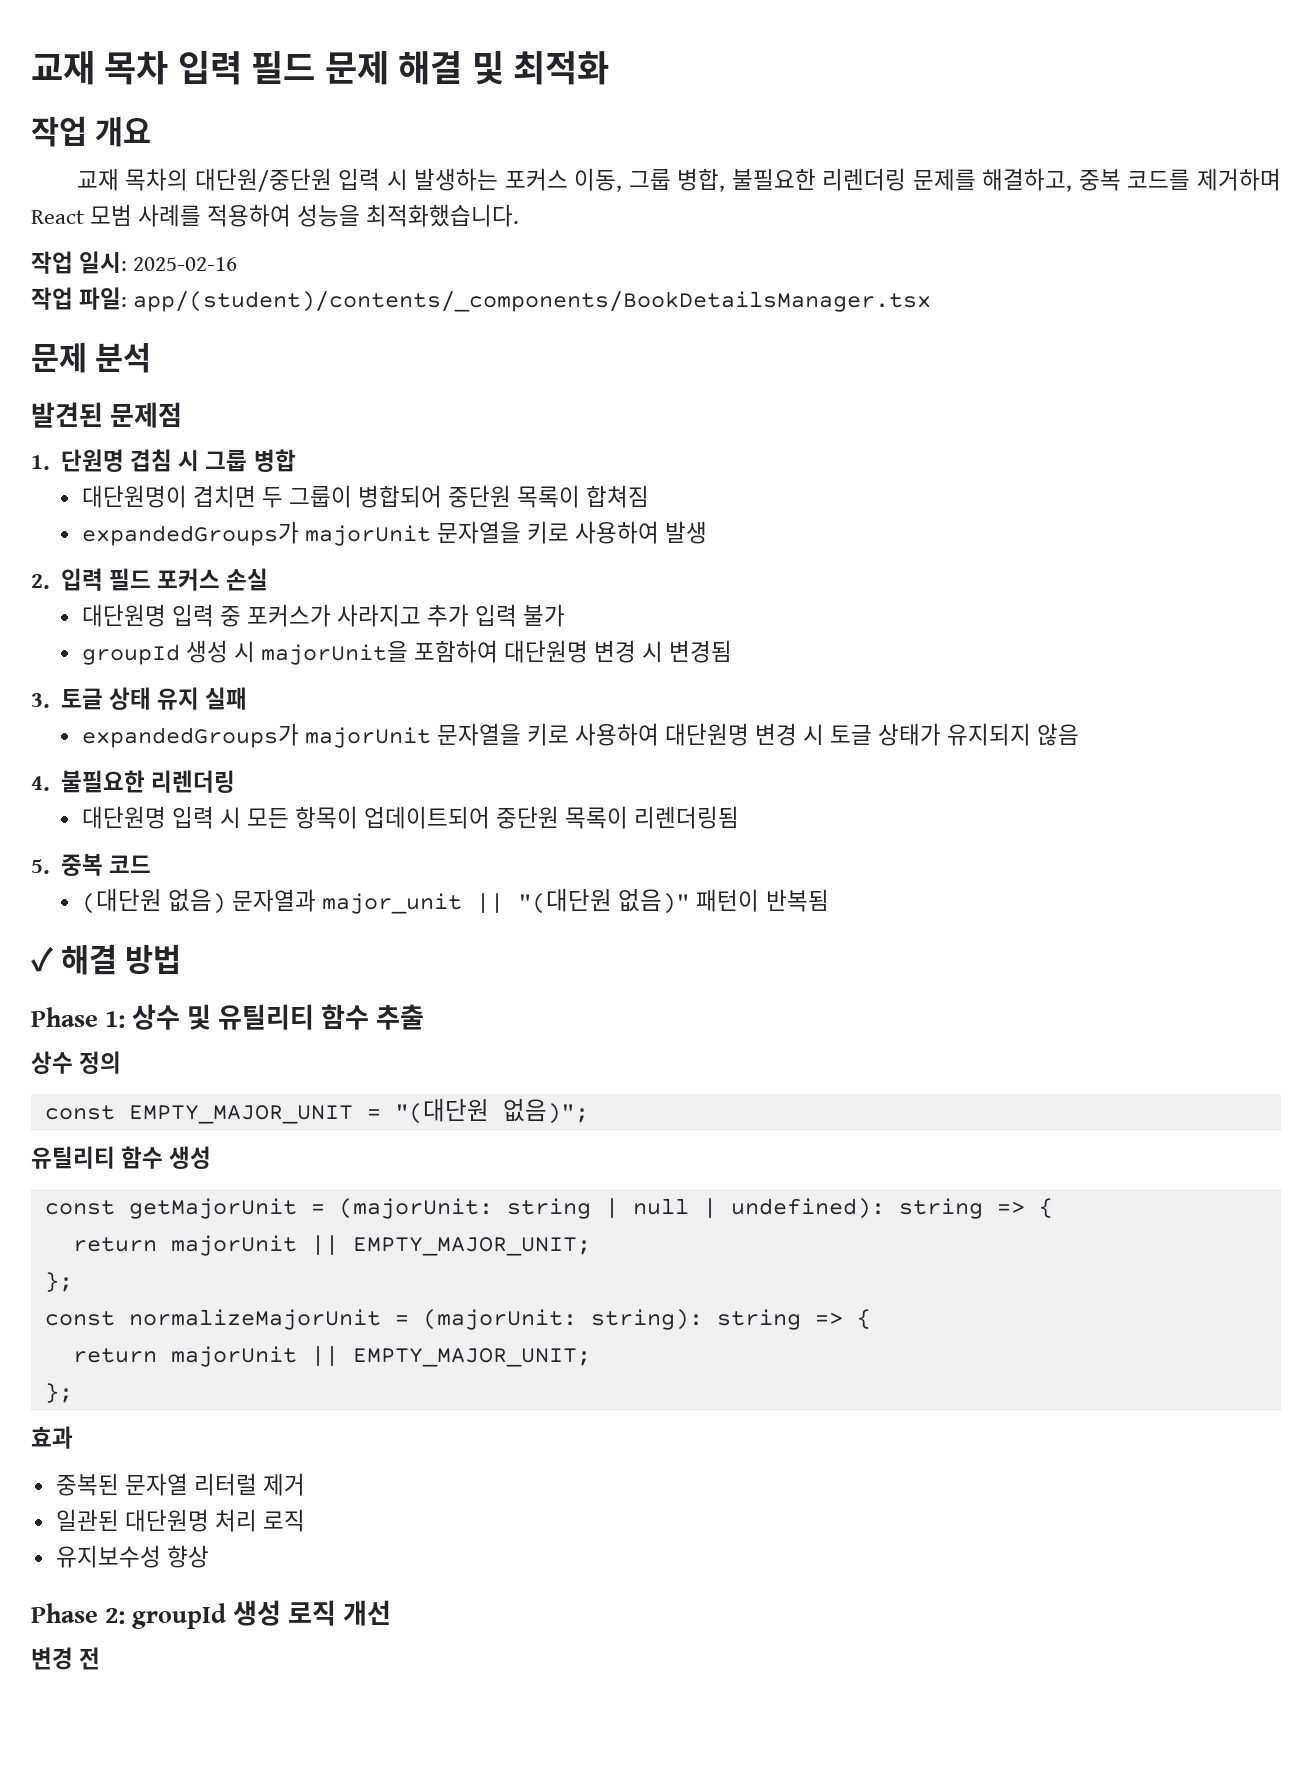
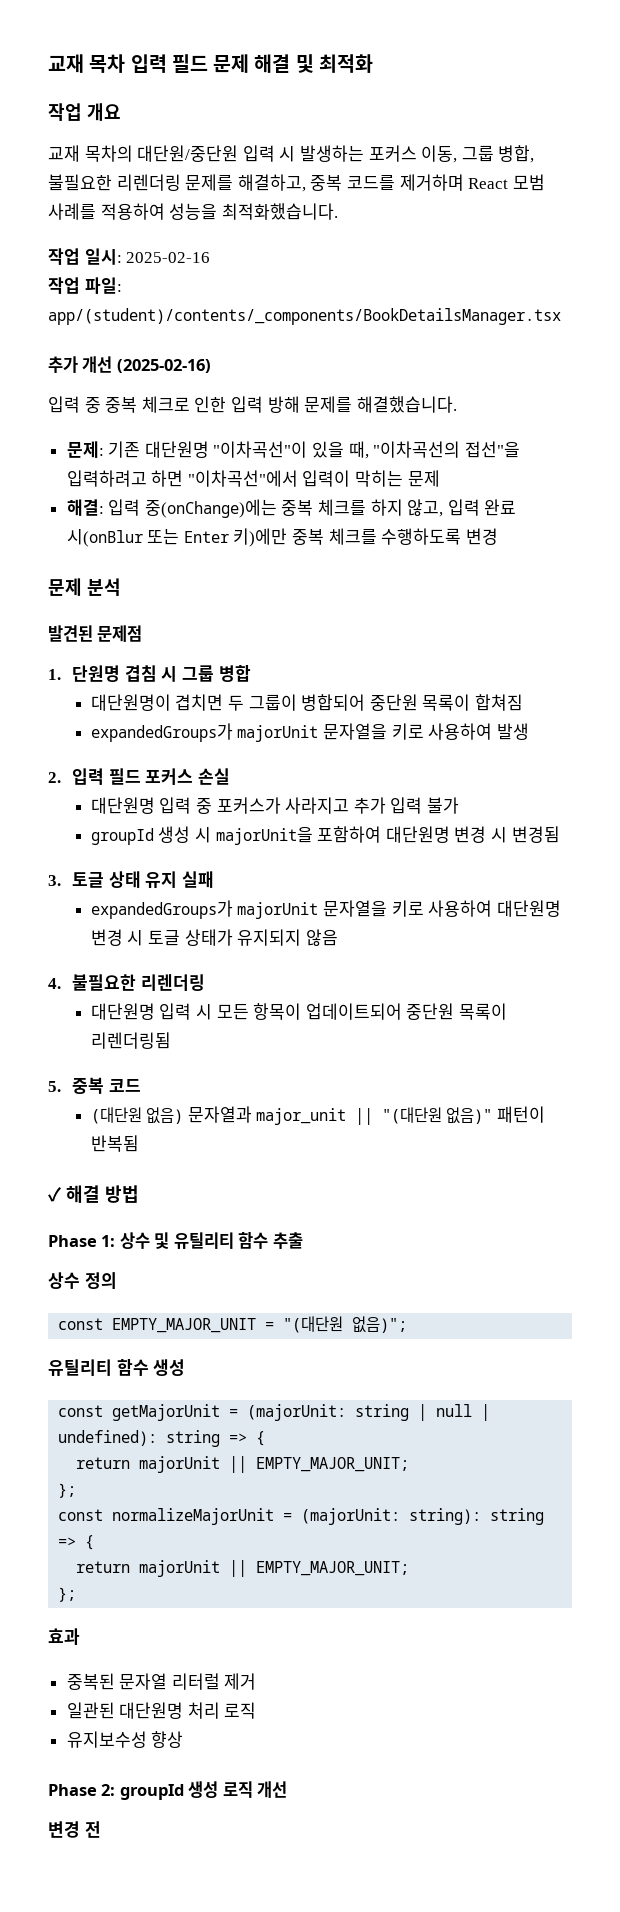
+ 추가 개선 (2025-02-16)
+ 입력 중 중복 체크로 인한 입력 방해 문제를 해결했습니다.
+ 문제: 기존 대단원명 "이차곡선"이 있을 때, "이차곡선의 접선"을 입력하려고 하면 "이차곡선"에서 입력이 막히는 문제
+ 해결: 입력 중(onChange)에는 중복 체크를 하지 않고, 입력 완료 시(onBlur 또는 Enter 키)에만 중복 체크를 수행하도록 변경

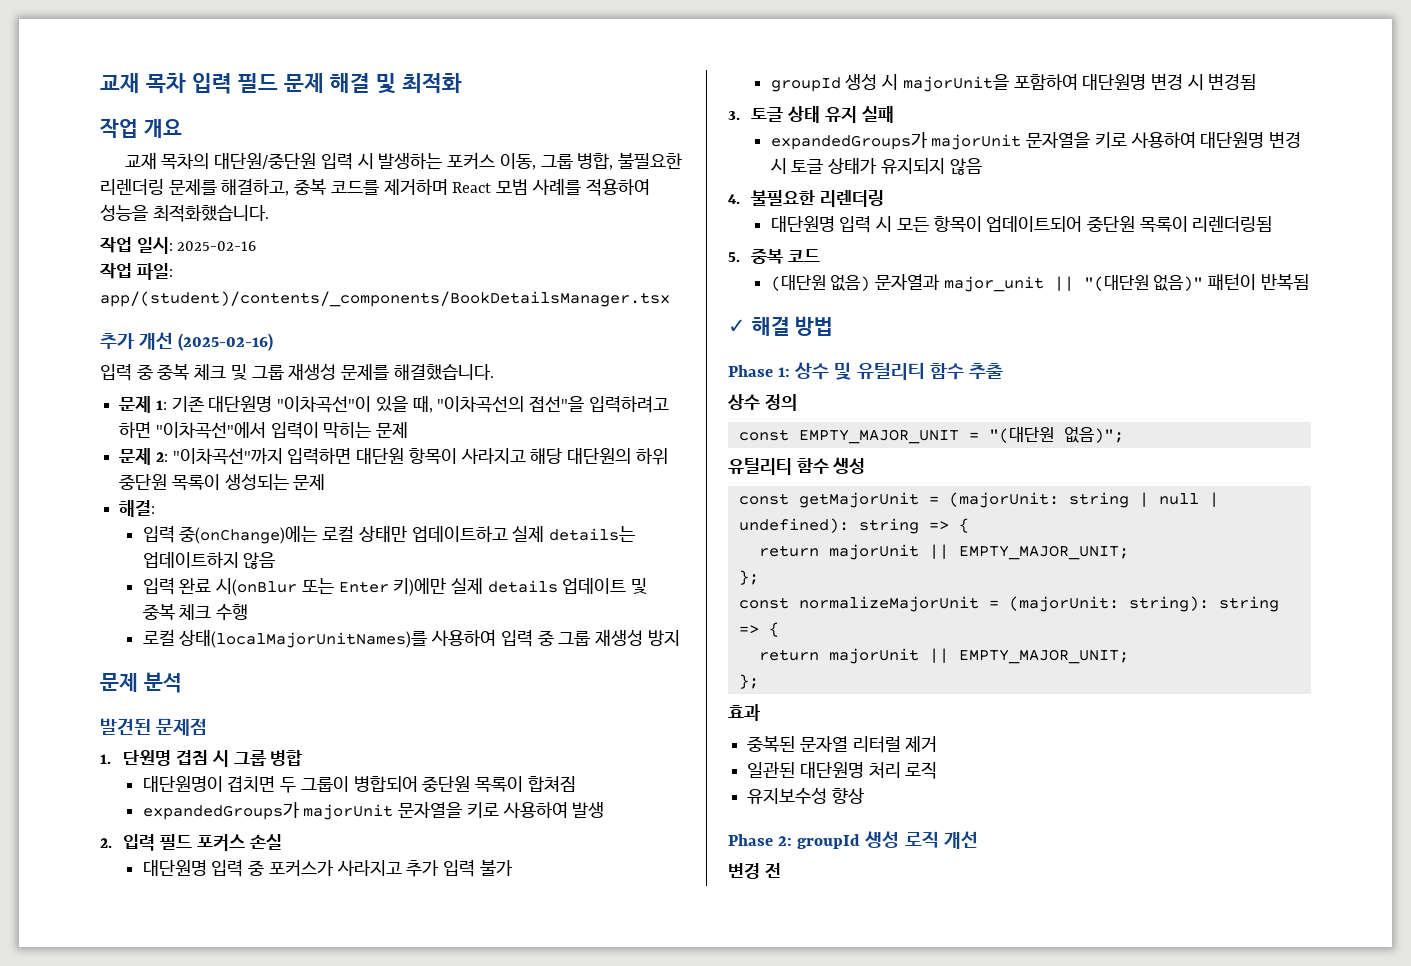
- 입력 중 중복 체크로 인한 입력 방해 문제를 해결했습니다.
+ 입력 중 중복 체크 및 그룹 재생성 문제를 해결했습니다.
- 문제: 기존 대단원명 "이차곡선"이 있을 때, "이차곡선의 접선"을 입력하려고 하면 "이차곡선"에서 입력이 막히는 문제
+ 문제 1: 기존 대단원명 "이차곡선"이 있을 때, "이차곡선의 접선"을 입력하려고 하면 "이차곡선"에서 입력이 막히는 문제
+ 문제 2: "이차곡선"까지 입력하면 대단원 항목이 사라지고 해당 대단원의 하위 중단원 목록이 생성되는 문제
- 해결: 입력 중(onChange)에는 중복 체크를 하지 않고, 입력 완료 시(onBlur 또는 Enter 키)에만 중복 체크를 수행하도록 변경
+ 해결:
+ 입력 중(onChange)에는 로컬 상태만 업데이트하고 실제 details는 업데이트하지 않음
+ 입력 완료 시(onBlur 또는 Enter 키)에만 실제 details 업데이트 및 중복 체크 수행
+ 로컬 상태(localMajorUnitNames)를 사용하여 입력 중 그룹 재생성 방지

